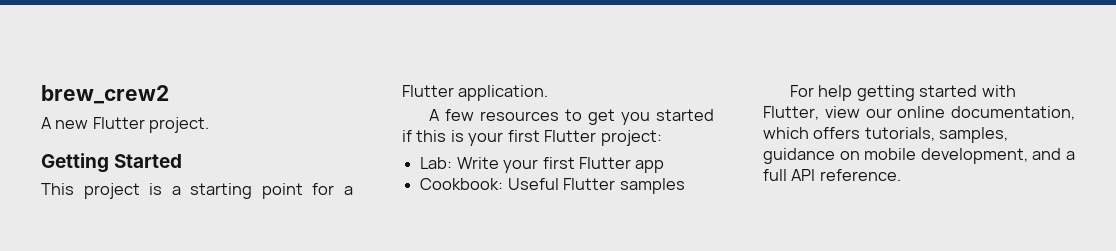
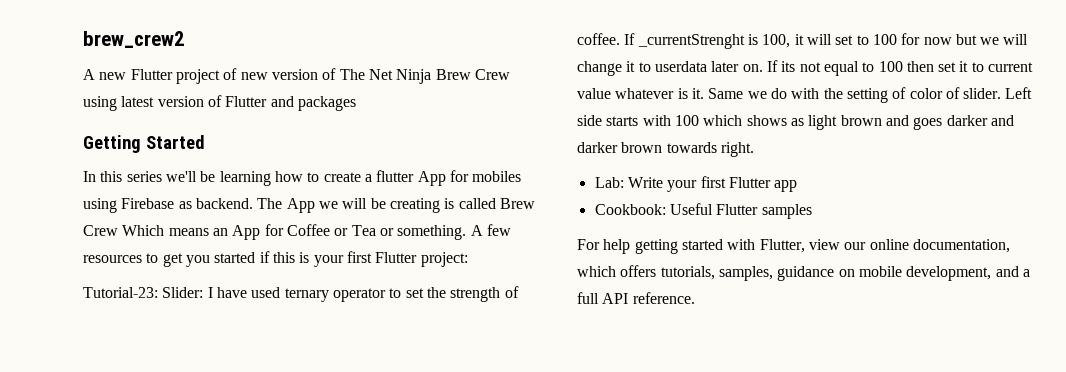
- A new Flutter project.
+ A new Flutter project of new version of The Net Ninja Brew Crew using latest version of Flutter and packages
  Getting Started
- This project is a starting point for a Flutter application.
- A few resources to get you started if this is your first Flutter project:
+ In this series we'll be learning how to create a flutter App for mobiles using Firebase as backend. The App we will be creating is called Brew Crew Which means an App for Coffee or Tea or something. A few resources to get you started if this is your first Flutter project:
+ Tutorial-23: Slider: I have used ternary operator to set the strength of coffee. If _currentStrenght is 100, it will set to 100 for now but we will change it to userdata later on. If its not equal to 100 then set it to current value whatever is it. Same we do with the setting of color of slider. Left side starts with 100 which shows as light brown and goes darker and darker brown towards right.

